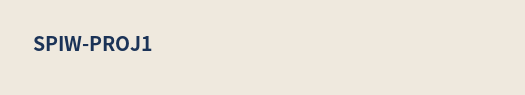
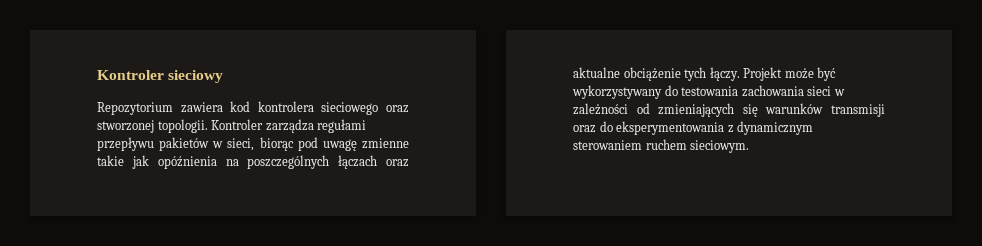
- SPIW-PROJ1
+ Kontroler sieciowy
+ Repozytorium zawiera kod kontrolera sieciowego oraz stworzonej topologii. Kontroler zarządza regułami przepływu pakietów w sieci, biorąc pod uwagę zmienne takie jak opóźnienia na poszczególnych łączach oraz aktualne obciążenie tych łączy. Projekt może być wykorzystywany do testowania zachowania sieci w zależności od zmieniających się warunków transmisji oraz do eksperymentowania z dynamicznym sterowaniem ruchem sieciowym.

